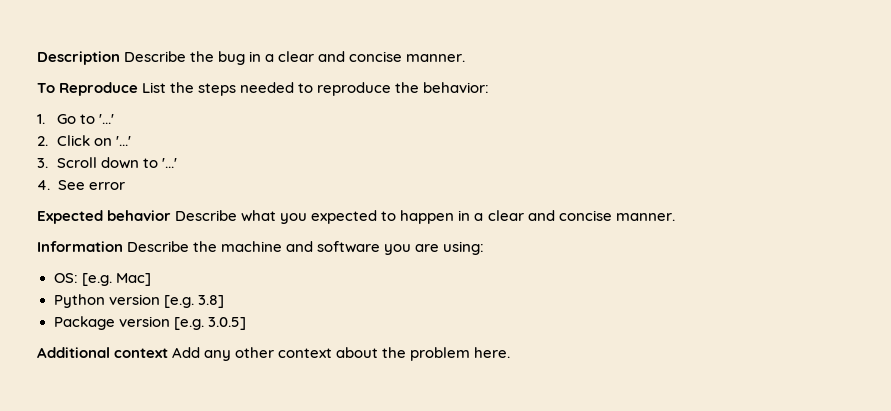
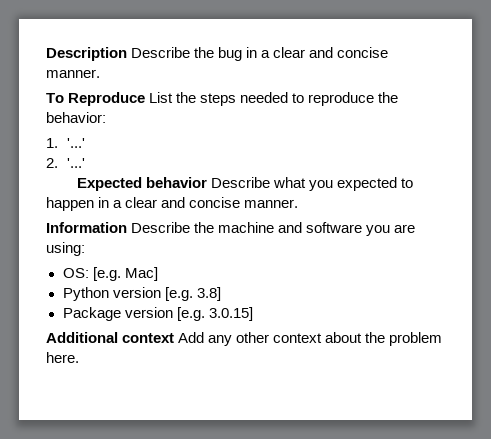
- 1. Go to '...'
+ 1. '...'
- 2. Click on '...'
- 3. Scroll down to '...'
- 4. See error
+ 2. '...'
- Package version [e.g. 3.0.5]
+ Package version [e.g. 3.0.15]

